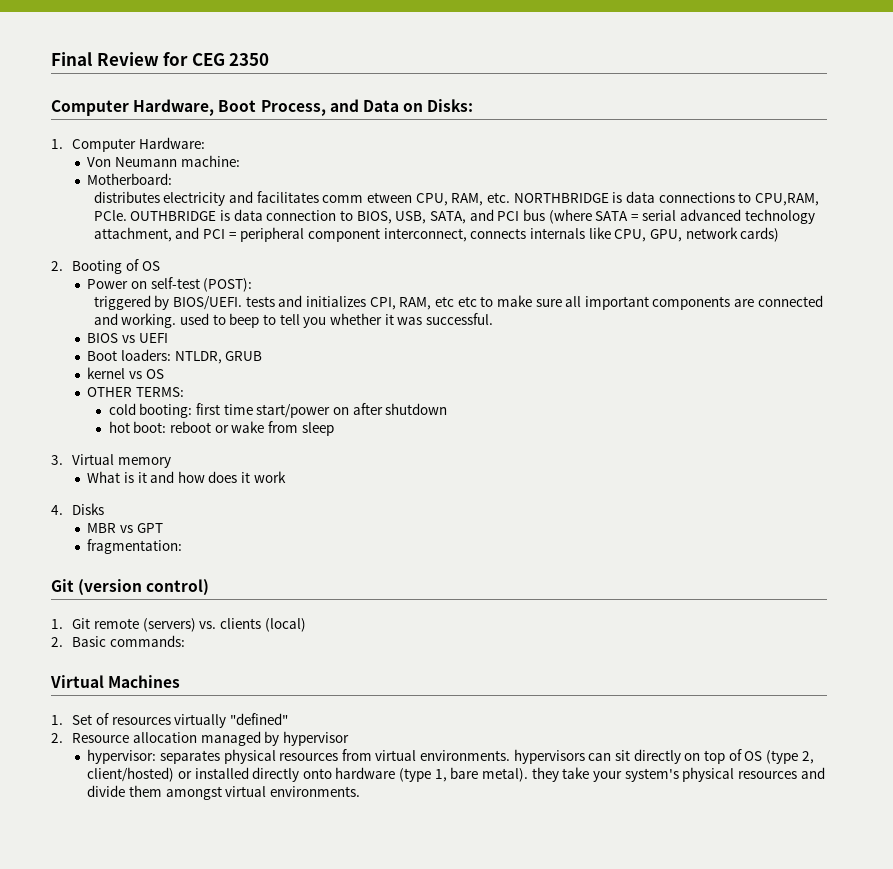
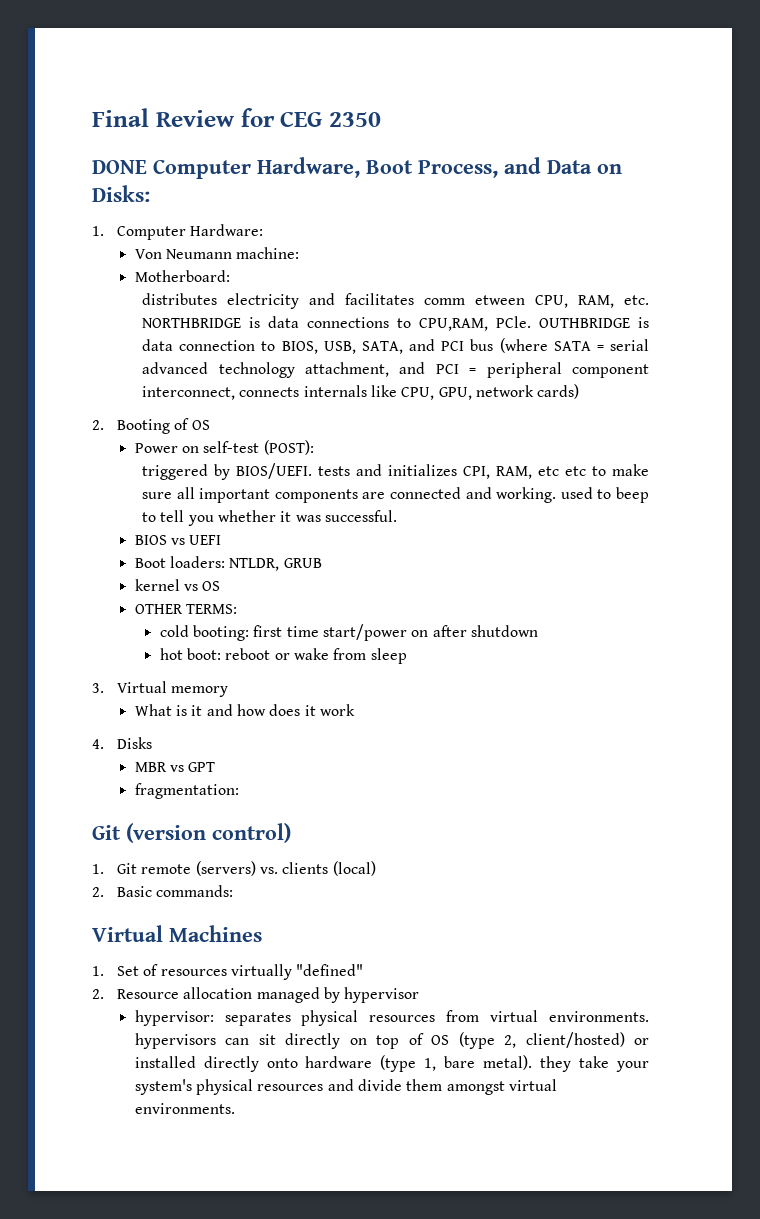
- Computer Hardware, Boot Process, and Data on Disks:
+ DONE Computer Hardware, Boot Process, and Data on Disks:

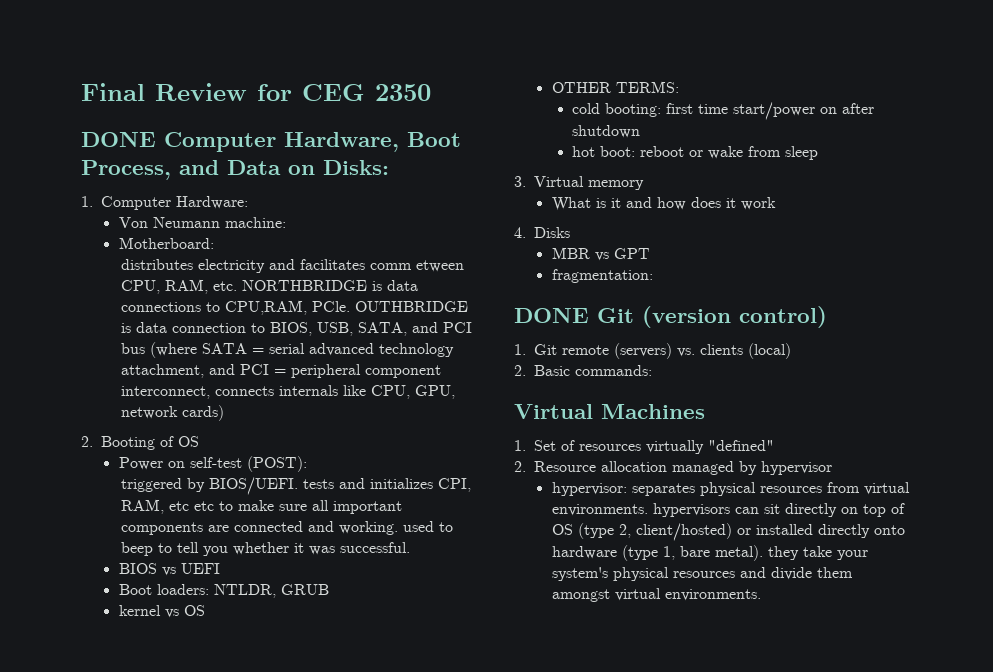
- Git (version control)
+ DONE Git (version control)

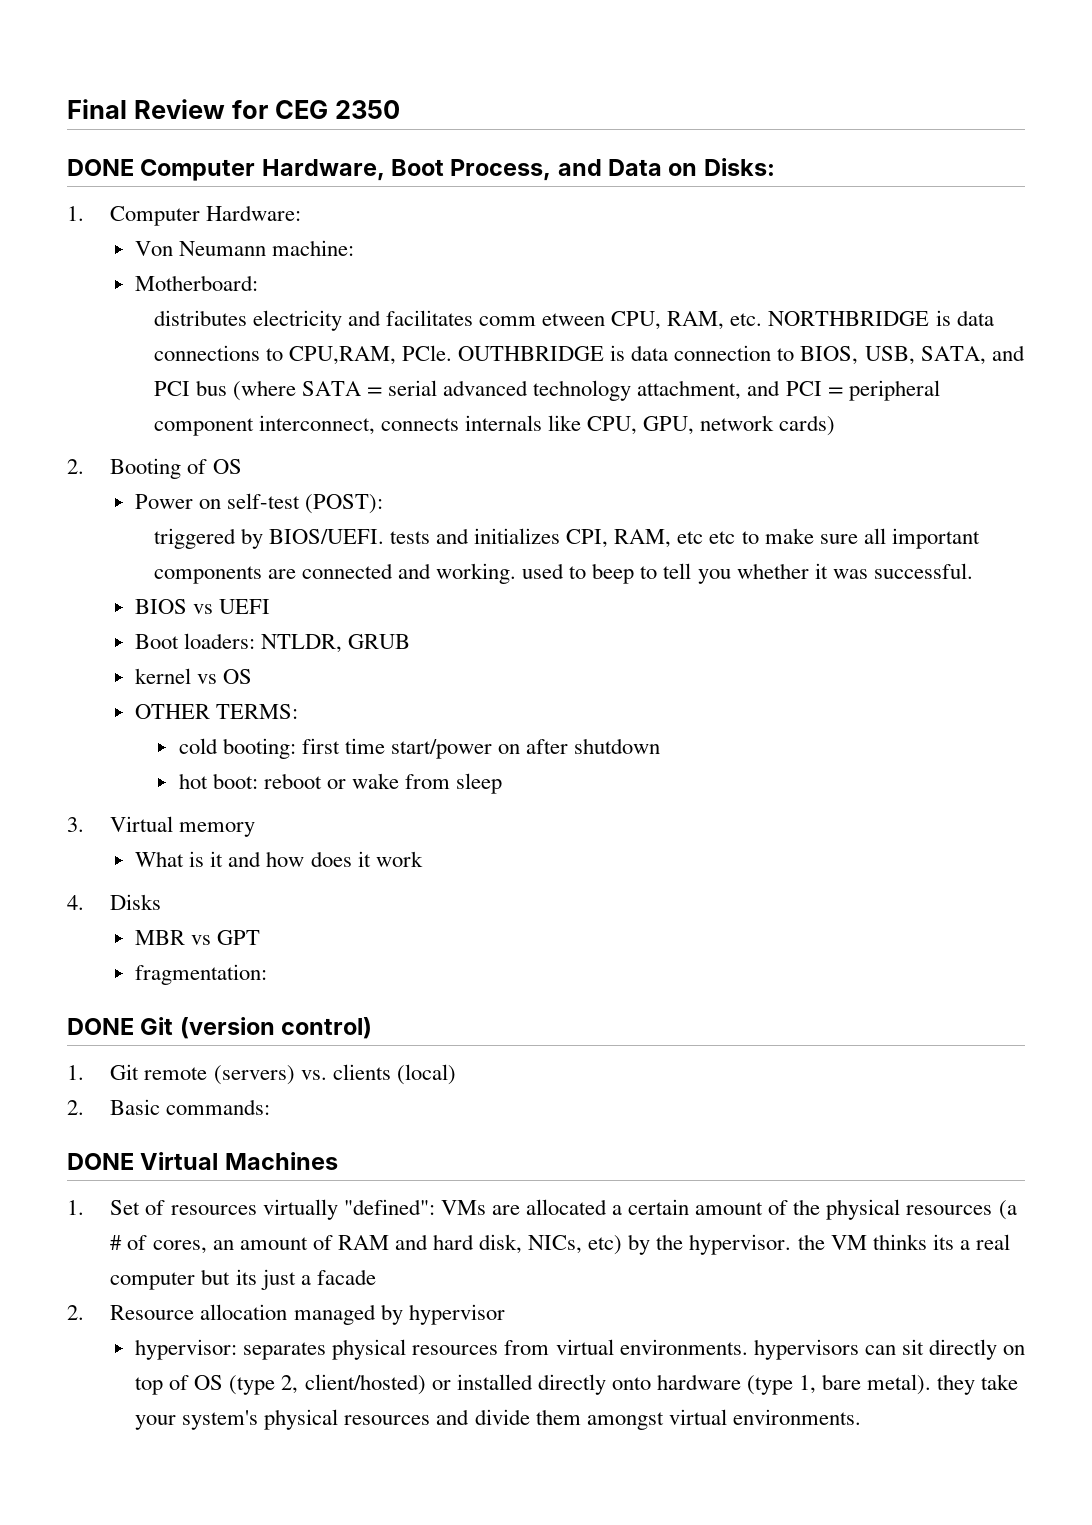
- Virtual Machines
+ DONE Virtual Machines
- 1. Set of resources virtually "defined"
+ 1. Set of resources virtually "defined": VMs are allocated a certain amount of the physical resources (a # of cores, an amount of RAM and hard disk, NICs, etc) by the hypervisor. the VM thinks its a real computer but its just a facade

